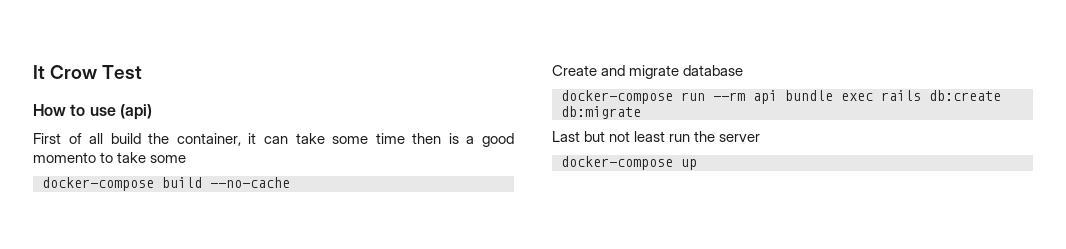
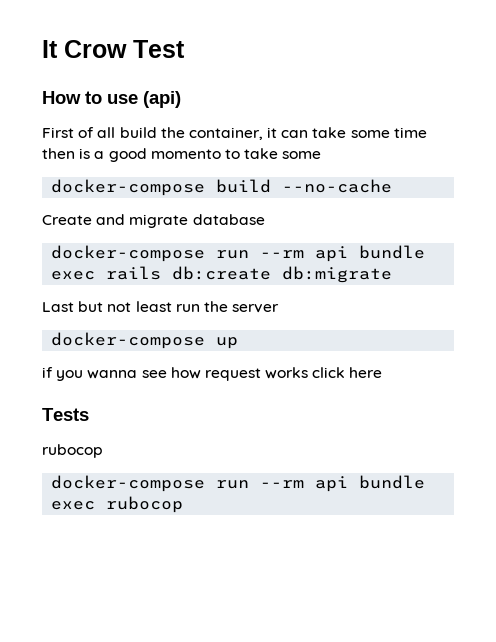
+ if you wanna see how request works click here
+ Tests
+ rubocop
+ docker-compose run --rm api bundle exec rubocop

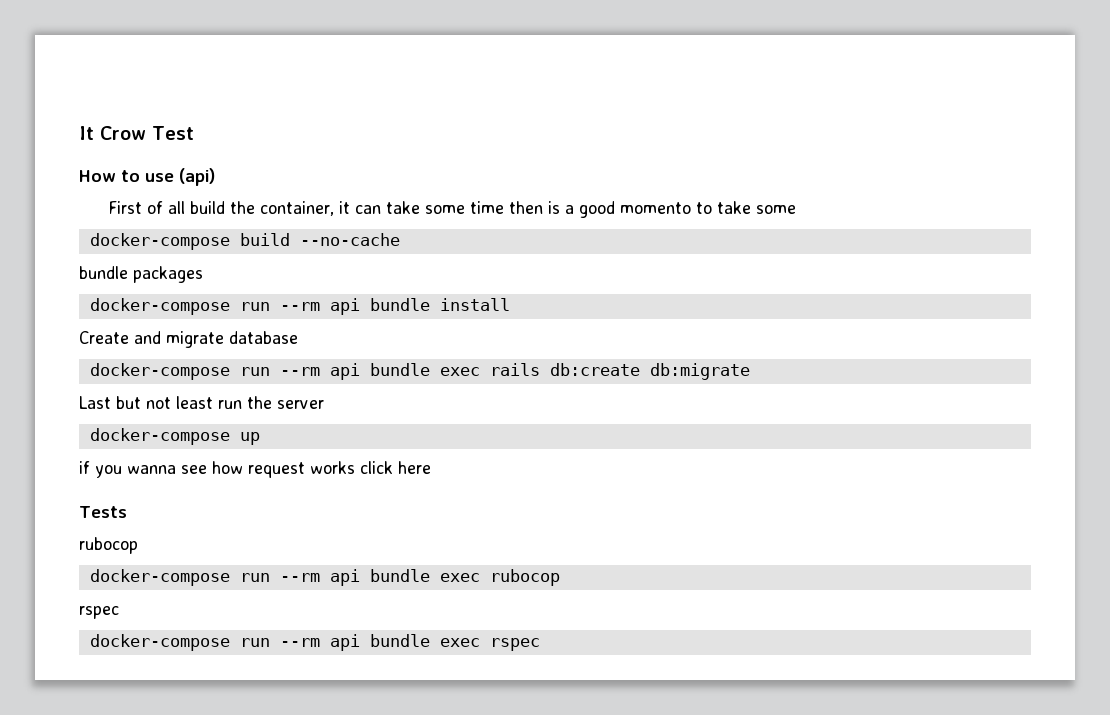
+ bundle packages
+ docker-compose run --rm api bundle install
  docker-compose run --rm api bundle exec rubocop
+ rspec
+ docker-compose run --rm api bundle exec rspec

